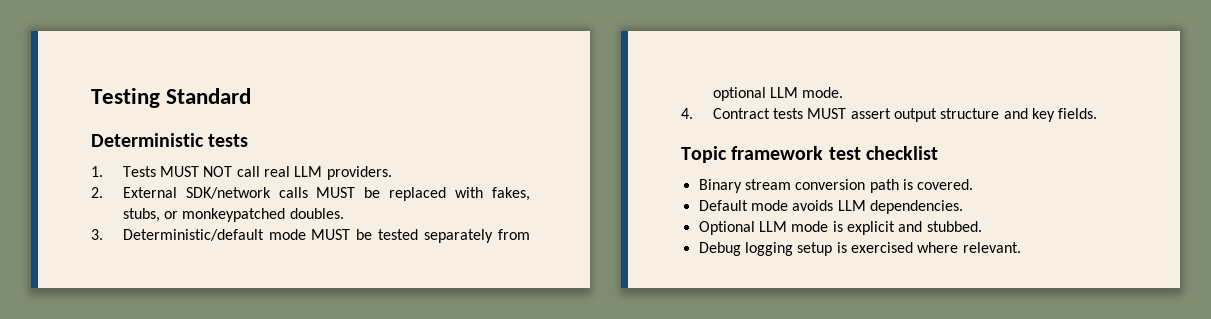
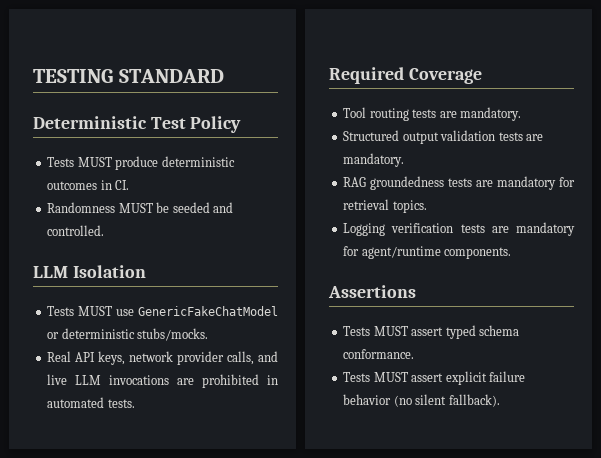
- Testing Standard
+ TESTING STANDARD
- Deterministic tests
- 1. Tests MUST NOT call real LLM providers.
- 2. External SDK/network calls MUST be replaced with fakes, stubs, or monkeypatched doubles.
- 3. Deterministic/default mode MUST be tested separately from optional LLM mode.
- 4. Contract tests MUST assert output structure and key fields.
- Topic framework test checklist
- Binary stream conversion path is covered.
- Default mode avoids LLM dependencies.
- Optional LLM mode is explicit and stubbed.
- Debug logging setup is exercised where relevant.
+ Deterministic Test Policy
+ Tests MUST produce deterministic outcomes in CI.
+ Randomness MUST be seeded and controlled.
+ LLM Isolation
+ Tests MUST use GenericFakeChatModel or deterministic stubs/mocks.
+ Real API keys, network provider calls, and live LLM invocations are prohibited in automated tests.
+ Required Coverage
+ Tool routing tests are mandatory.
+ Structured output validation tests are mandatory.
+ RAG groundedness tests are mandatory for retrieval topics.
+ Logging verification tests are mandatory for agent/runtime components.
+ Assertions
+ Tests MUST assert typed schema conformance.
+ Tests MUST assert explicit failure behavior (no silent fallback).

